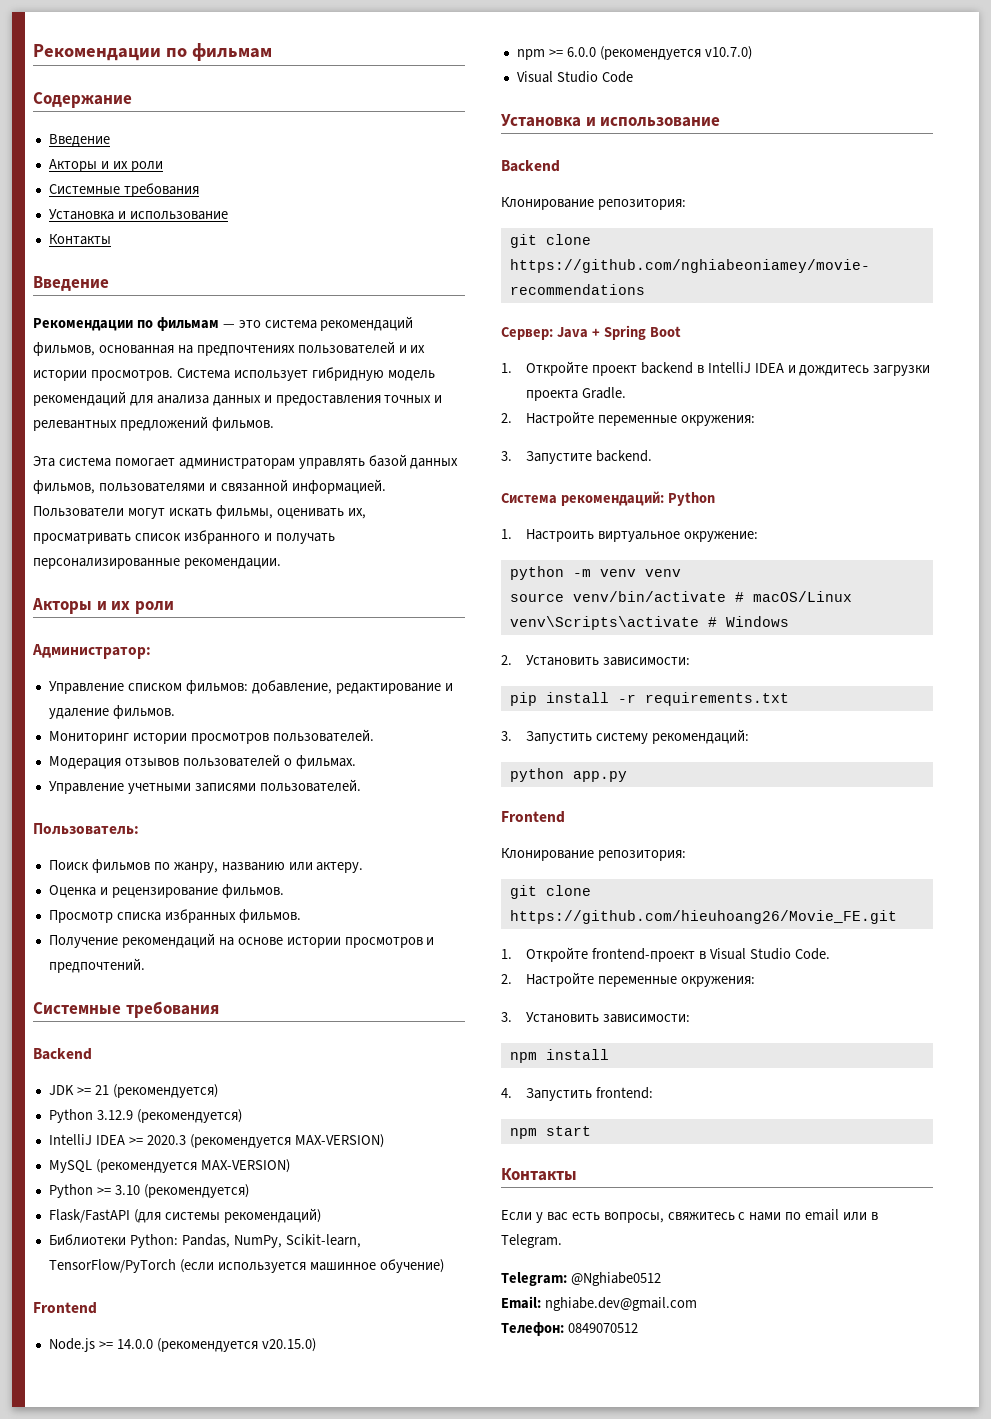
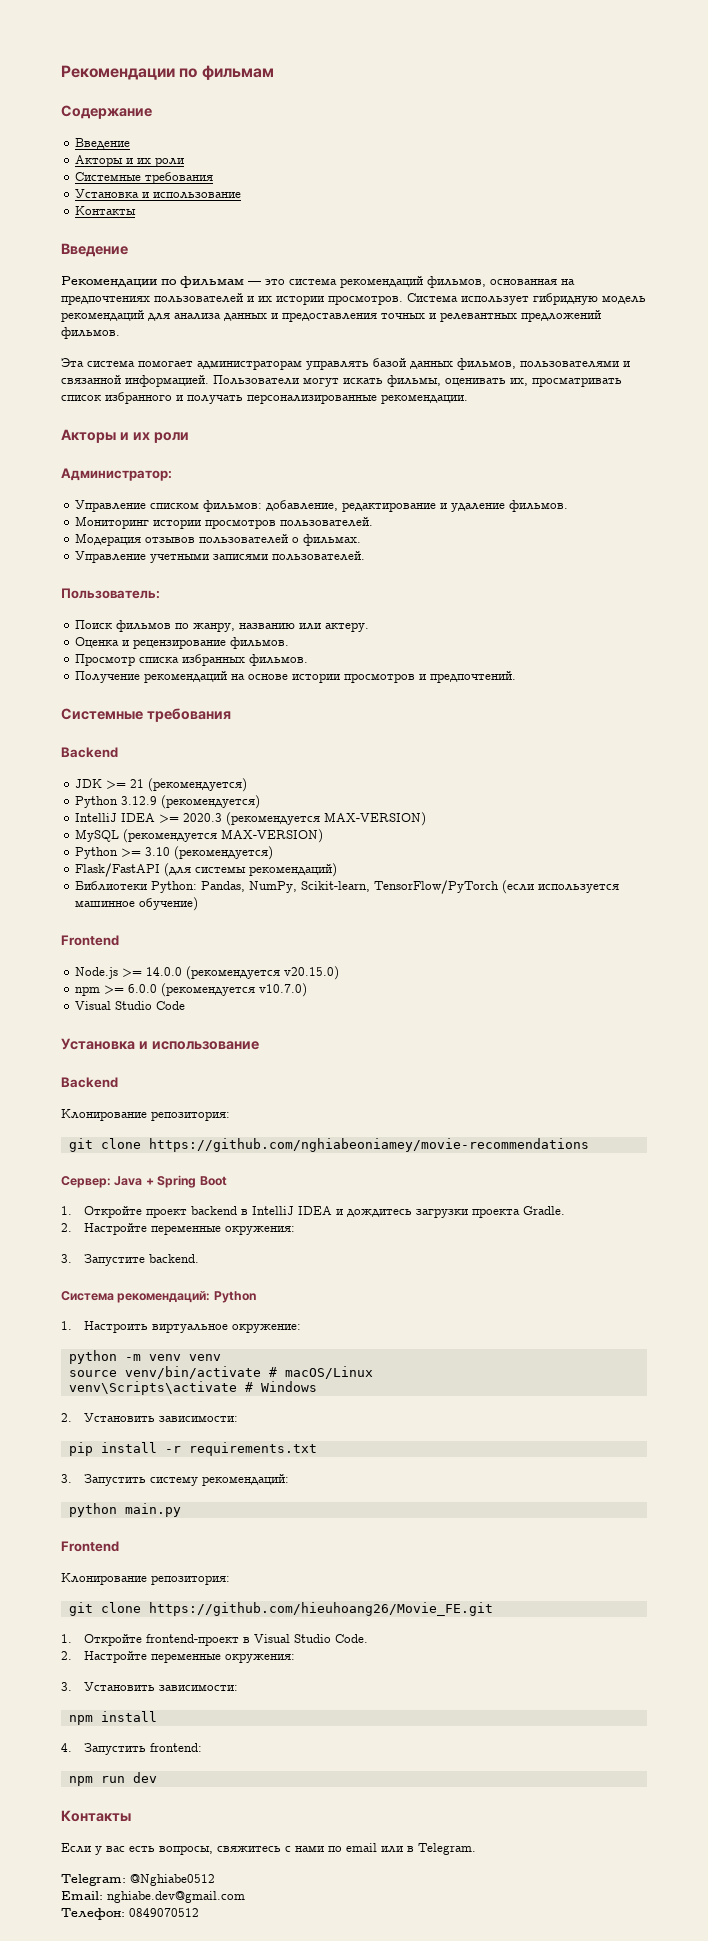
- python app.py
+ python main.py
- npm start
+ npm run dev

